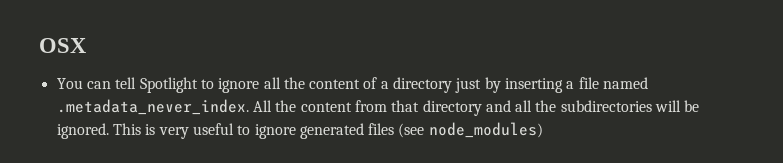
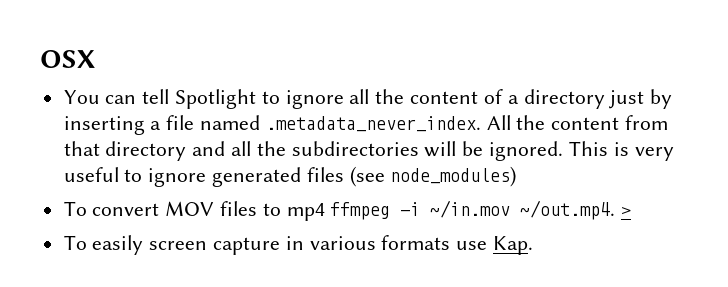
+ To convert MOV files to mp4 ffmpeg -i ~/in.mov ~/out.mp4. >
+ To easily screen capture in various formats use Kap.

